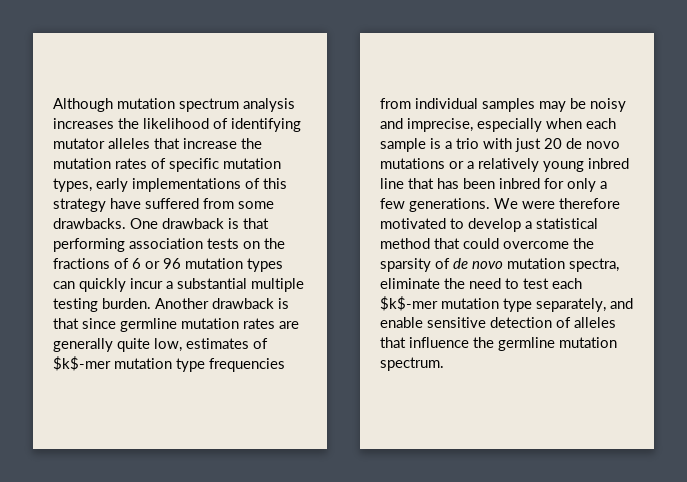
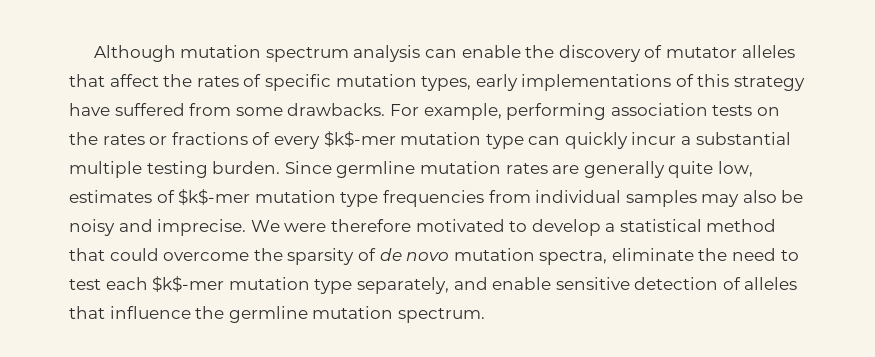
- Although mutation spectrum analysis increases the likelihood of identifying mutator alleles that increase the mutation rates of specific mutation types, early implementations of this strategy have suffered from some drawbacks.
+ Although mutation spectrum analysis can enable the discovery of mutator alleles that affect the rates of specific mutation types, early implementations of this strategy have suffered from some drawbacks.
- One drawback is that performing association tests on the fractions of 6 or 96 mutation types can quickly incur a substantial multiple testing burden.
+ For example, performing association tests on the rates or fractions of every $k$-mer mutation type can quickly incur a substantial multiple testing burden.
- Another drawback is that since germline mutation rates are generally quite low, estimates of $k$-mer mutation type frequencies from individual samples may be noisy and imprecise, especially when each sample is a trio with just 20 de novo mutations or a relatively young inbred line that has been inbred for only a few generations.
+ Since germline mutation rates are generally quite low, estimates of $k$-mer mutation type frequencies from individual samples may also be noisy and imprecise.

